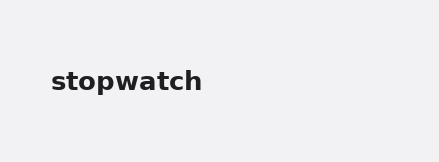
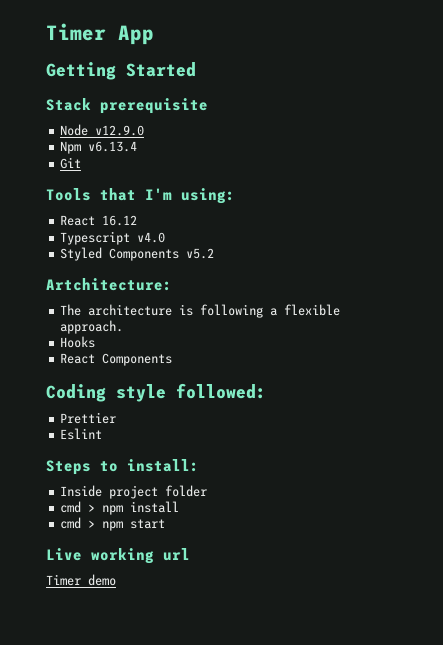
- stopwatch
+ Timer App
+ Getting Started
+ Stack prerequisite
+ Node v12.9.0
+ Npm v6.13.4
+ Git
+ Tools that I'm using:
+ React 16.12
+ Typescript v4.0
+ Styled Components v5.2
+ Artchitecture:
+ The architecture is following a flexible approach.
+ Hooks
+ React Components
+ Coding style followed:
+ Prettier
+ Eslint
+ Steps to install:
+ Inside project folder
+ cmd > npm install
+ cmd > npm start
+ Live working url
+ Timer demo

